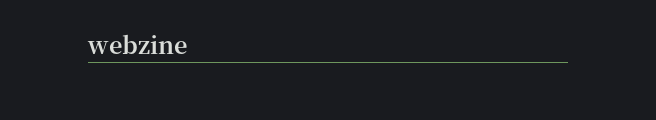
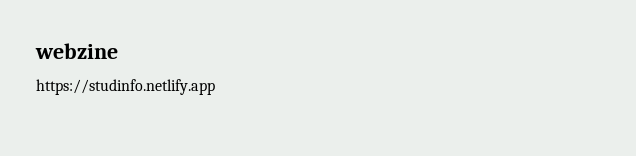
+ https://studinfo.netlify.app

